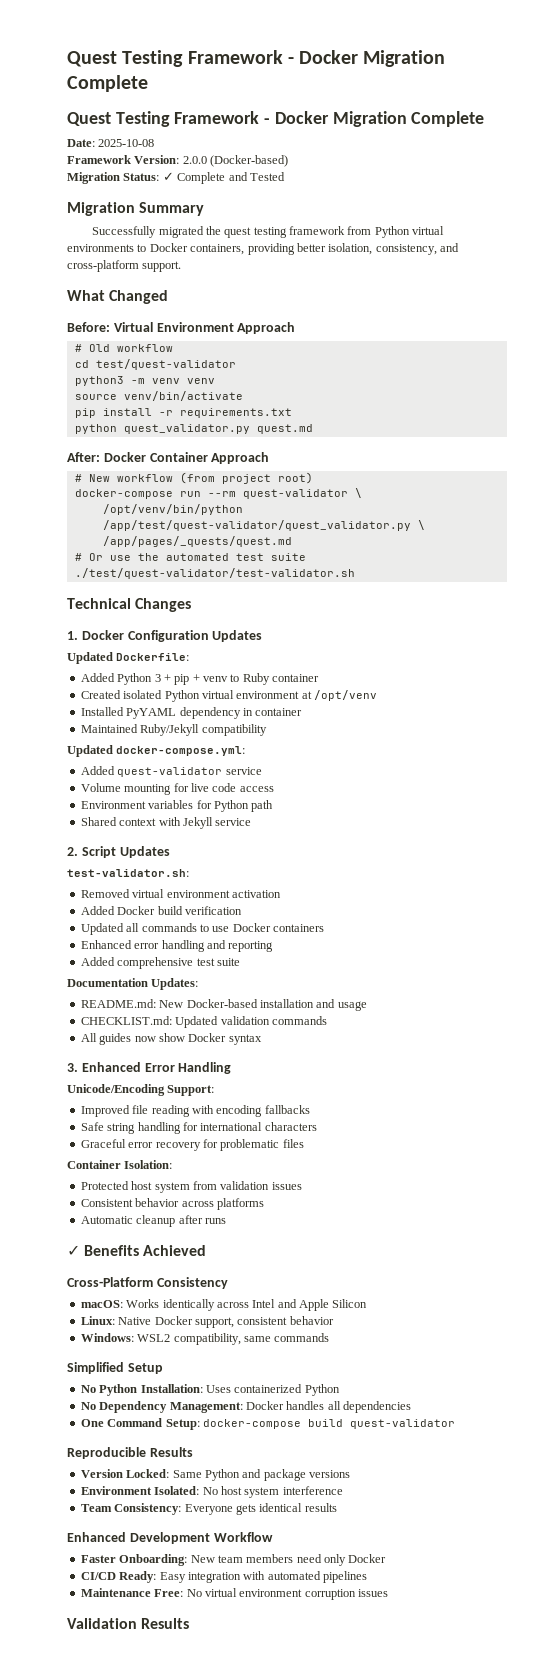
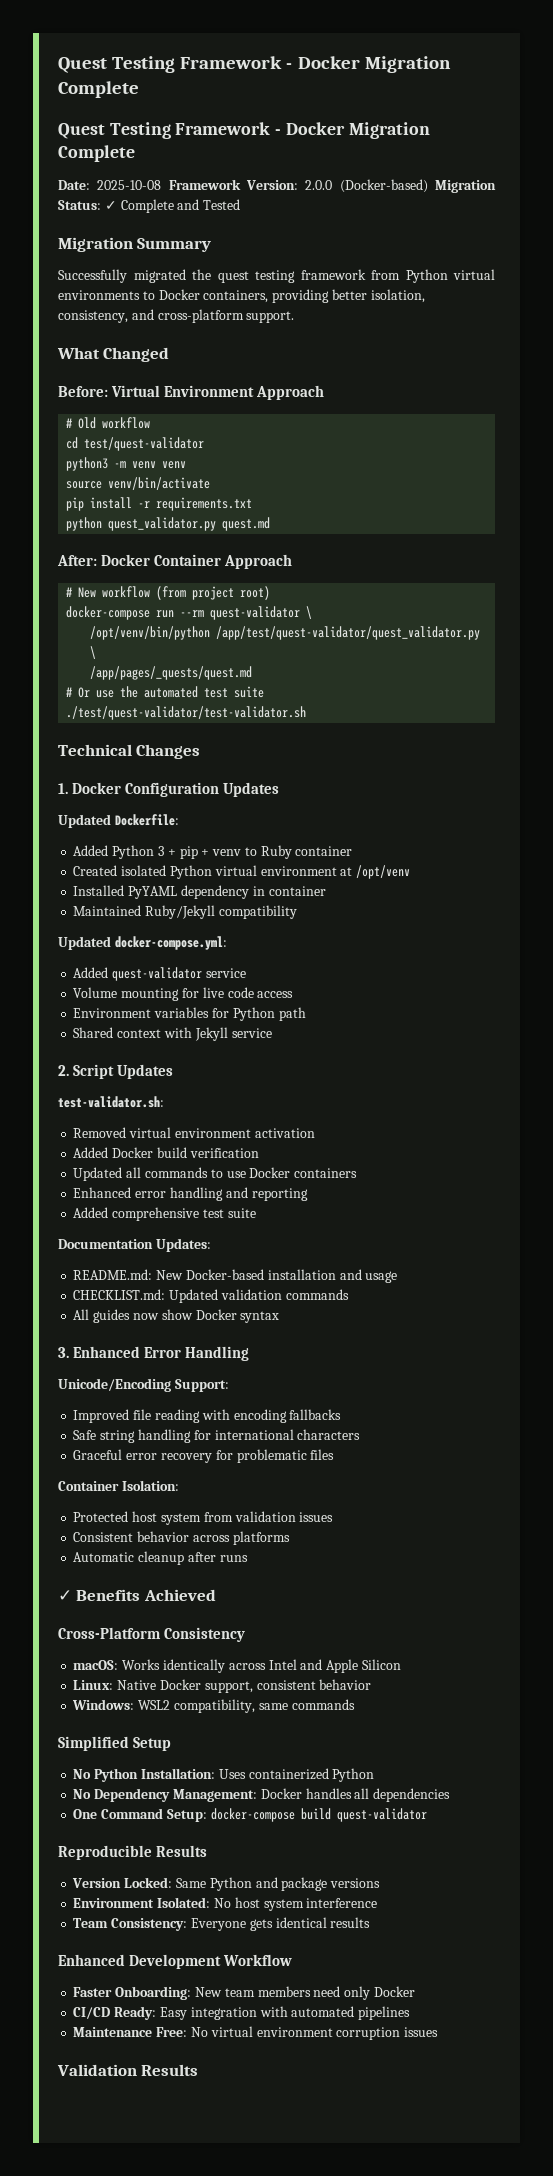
- Date: 2025-10-08
- Framework Version: 2.0.0 (Docker-based)
- Migration Status: ✓ Complete and Tested
+ Date: 2025-10-08 Framework Version: 2.0.0 (Docker-based) Migration Status: ✓ Complete and Tested

